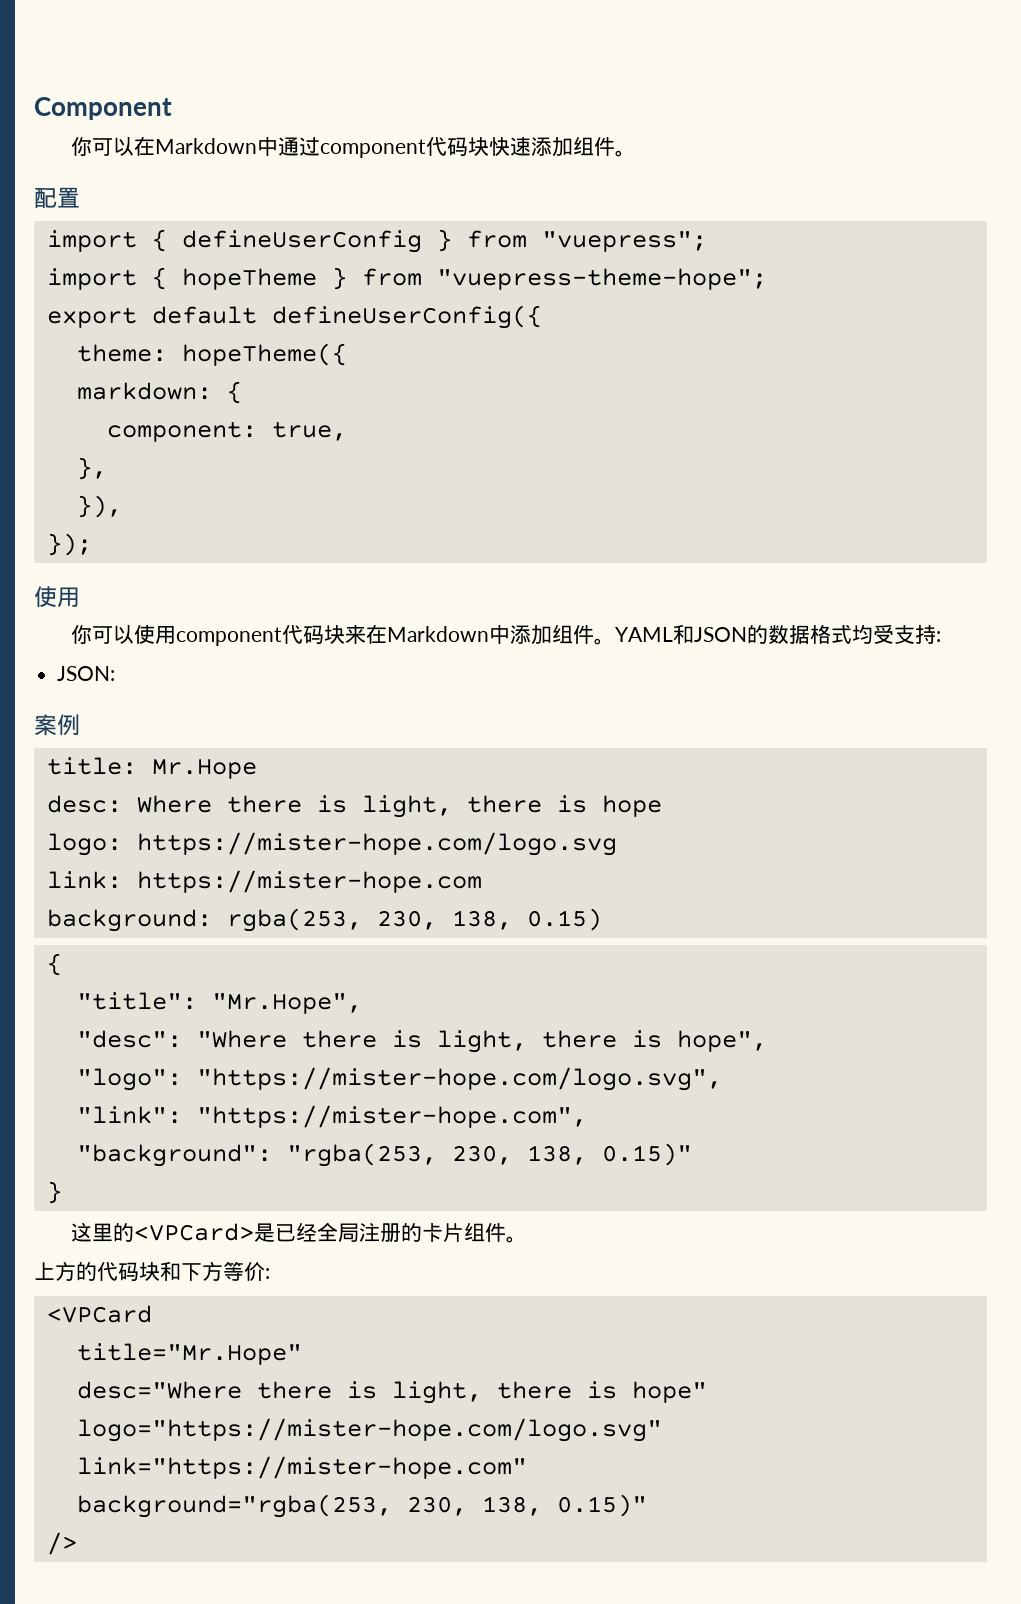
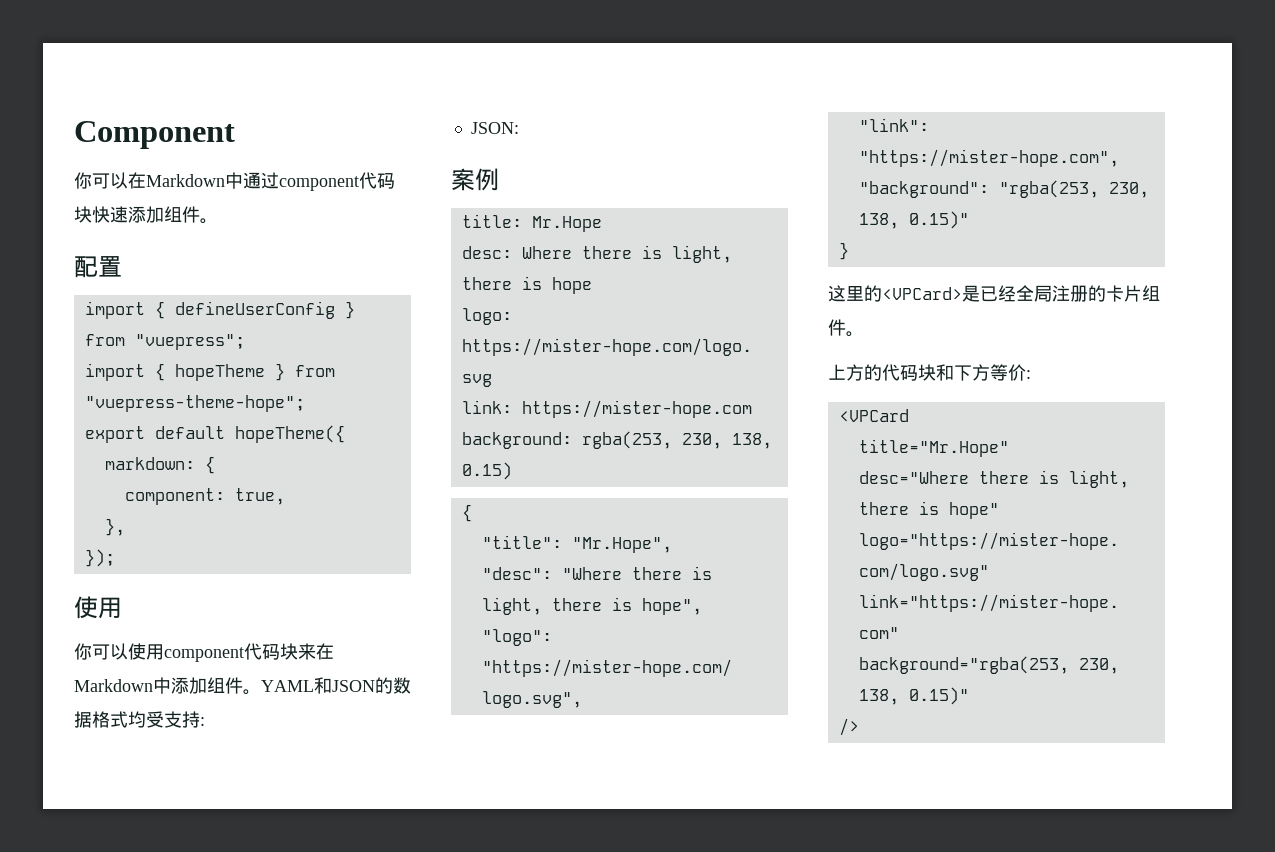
- export default defineUserConfig({
- theme: hopeTheme({
+ export default hopeTheme({
- }),

